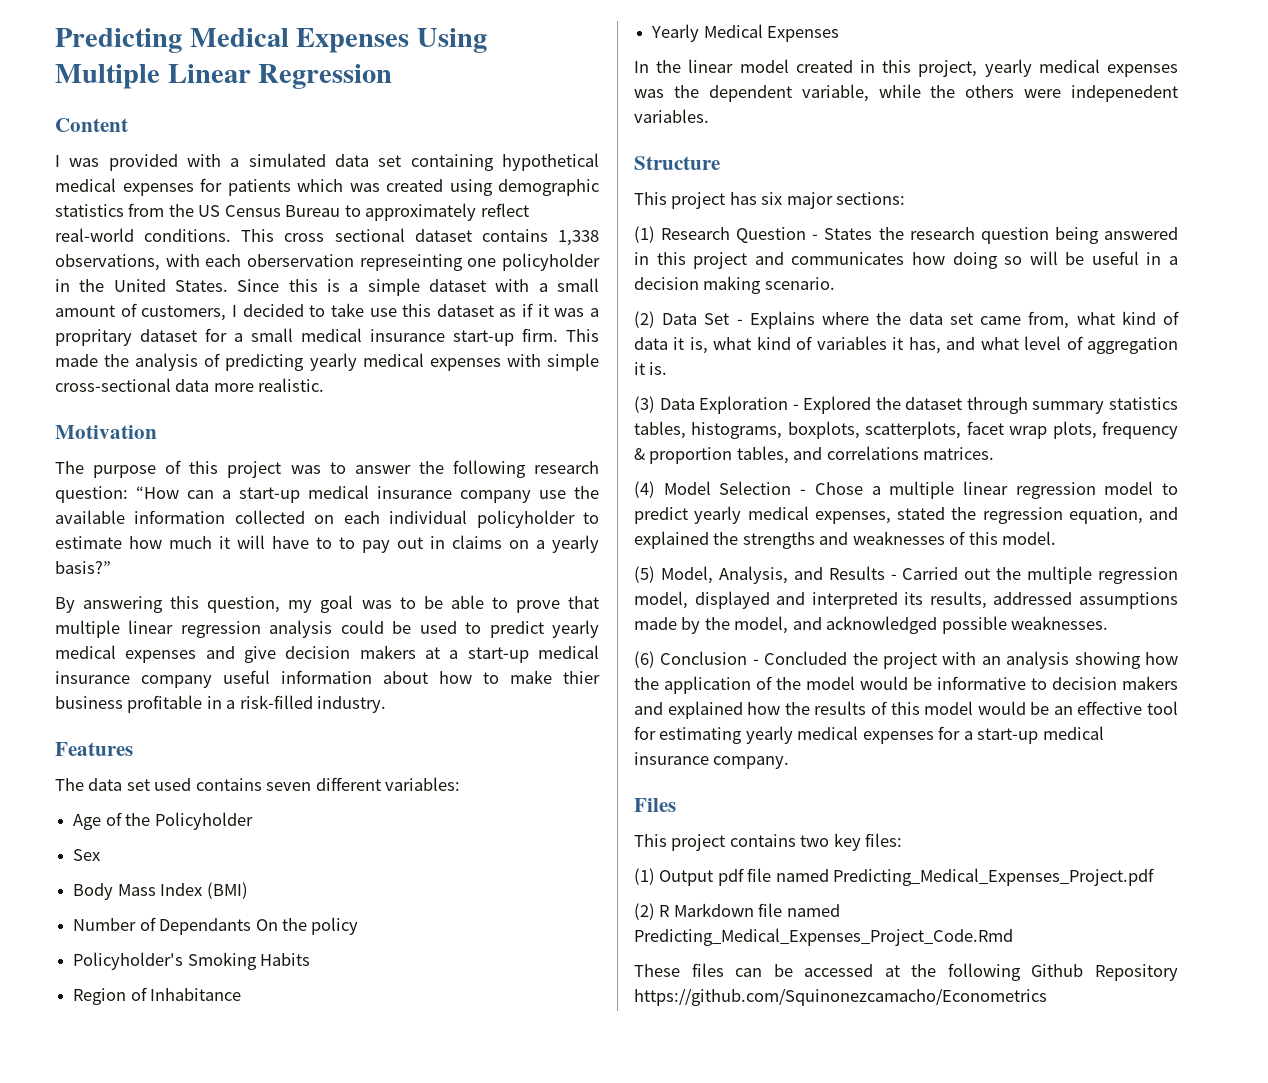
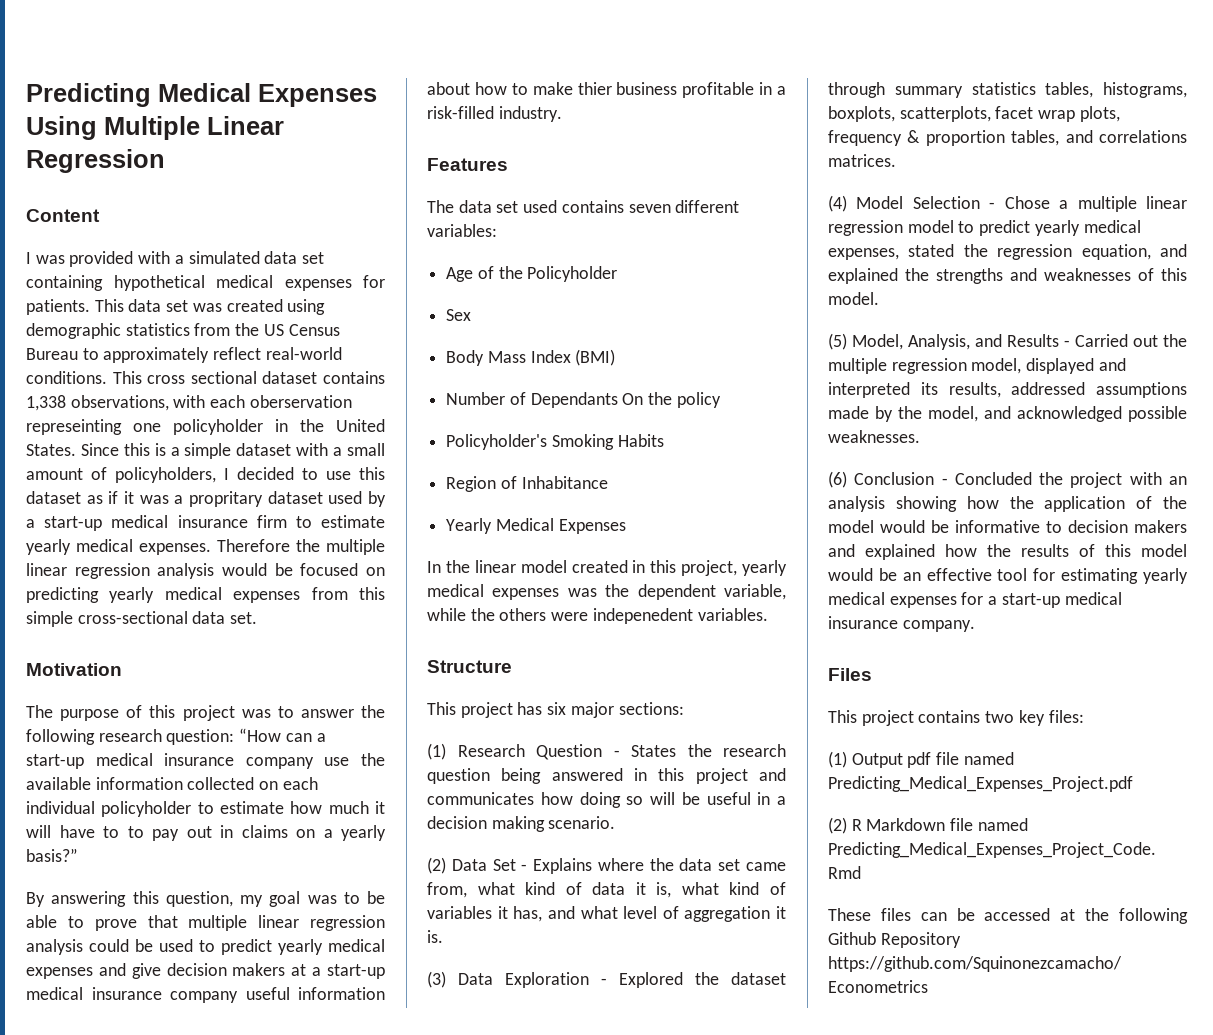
- I was provided with a simulated data set containing hypothetical medical expenses for patients which was created using demographic statistics from the US Census Bureau to approximately reflect real-world conditions.
+ I was provided with a simulated data set containing hypothetical medical expenses for patients. This data set was created using demographic statistics from the US Census Bureau to approximately reflect real-world conditions.
- Since this is a simple dataset with a small amount of customers, I decided to take use this dataset as if it was a propritary dataset for a small medical insurance start-up firm. This made the analysis of predicting yearly medical expenses with simple cross-sectional data more realistic.
+ Since this is a simple dataset with a small amount of policyholders, I decided to use this dataset as if it was a propritary dataset used by a start-up medical insurance firm to estimate yearly medical expenses. Therefore the multiple linear regression analysis would be focused on predicting yearly medical expenses from this simple cross-sectional data set.

